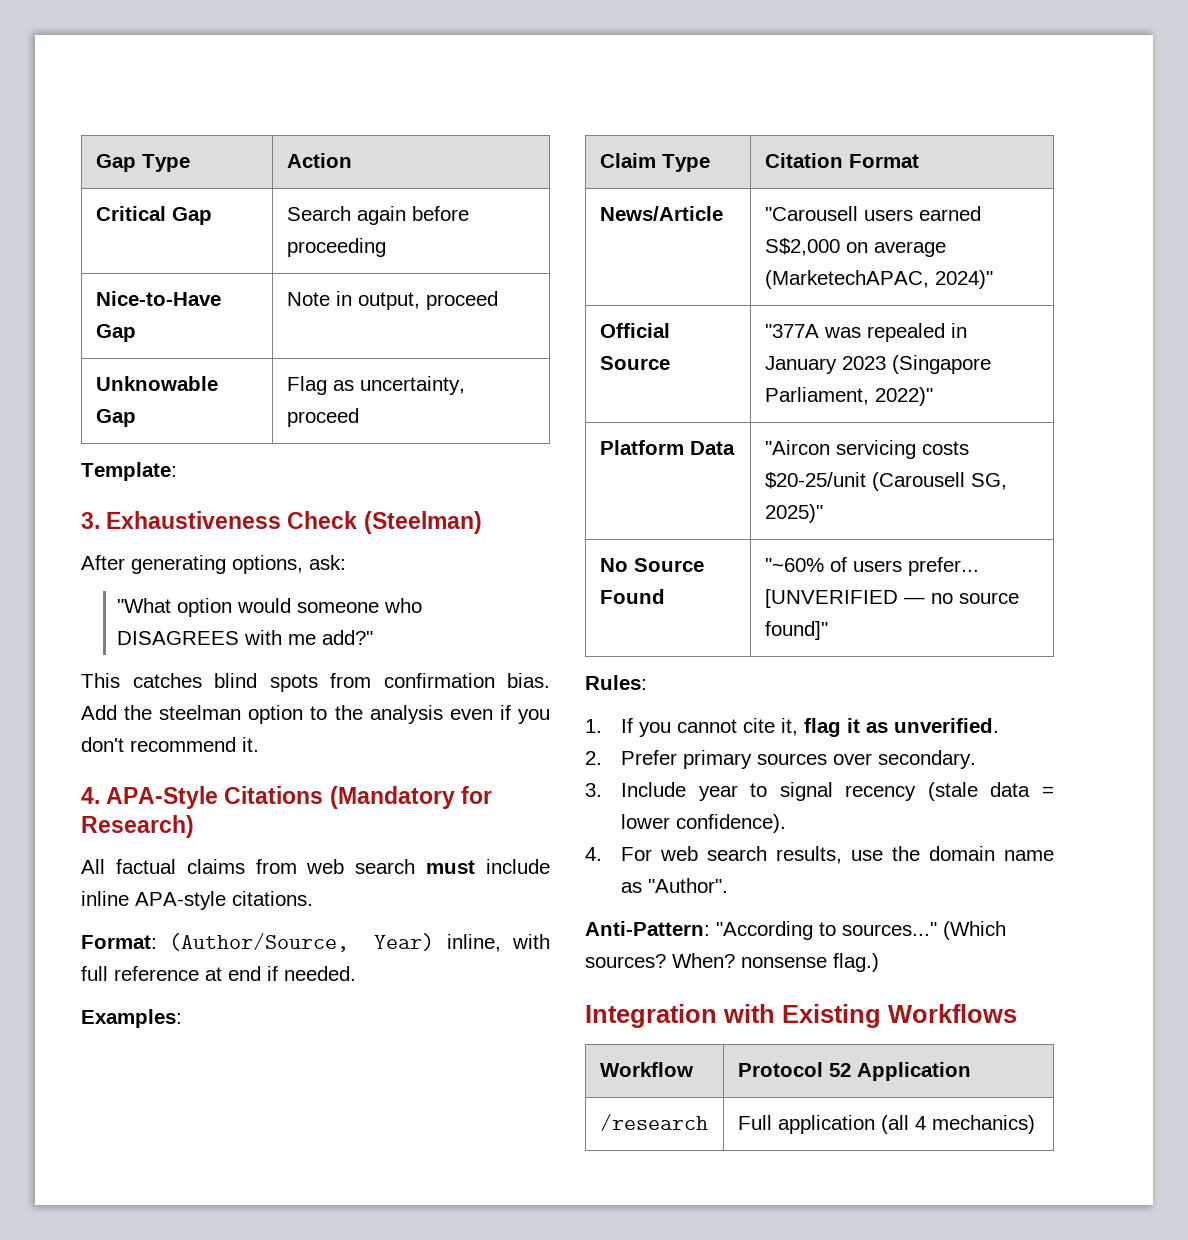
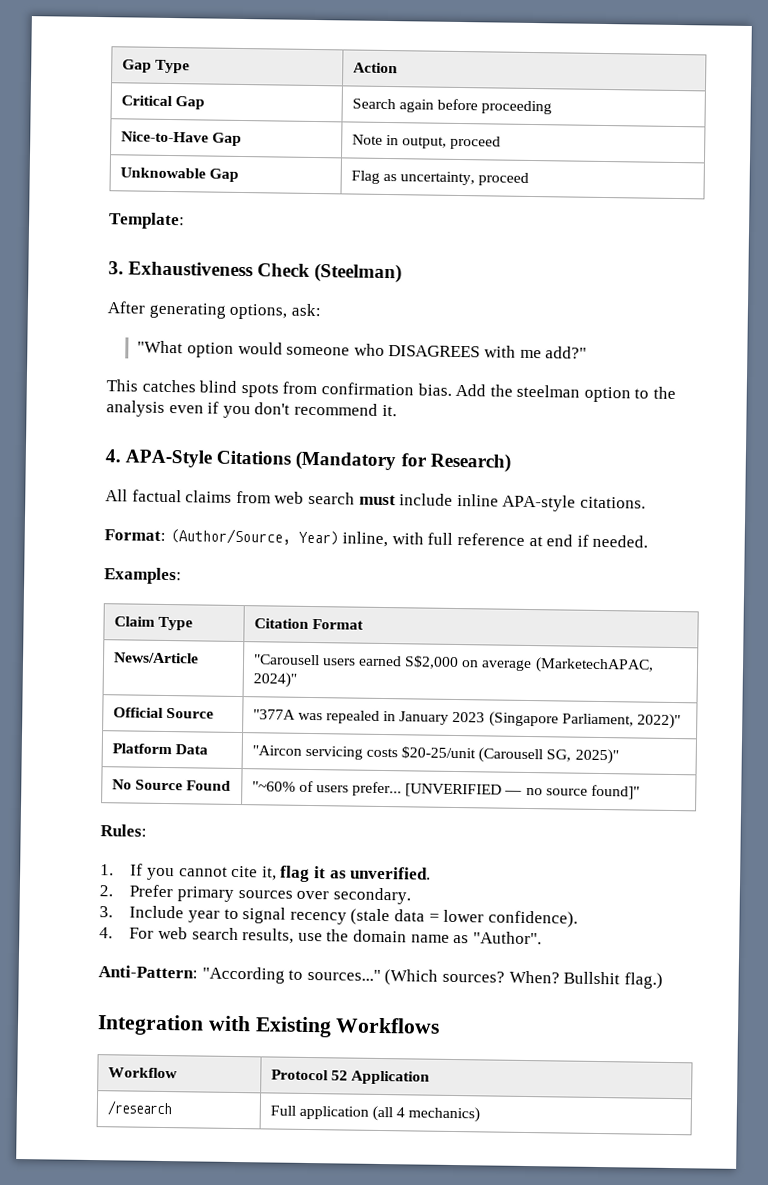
- When? nonsense flag.)
+ When? Bullshit flag.)

